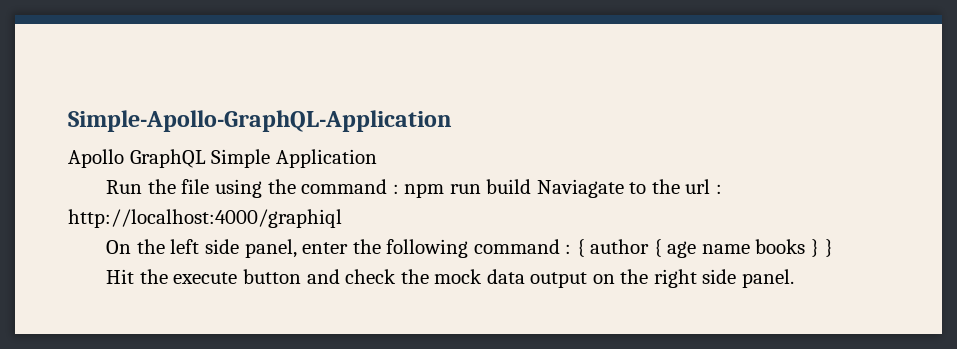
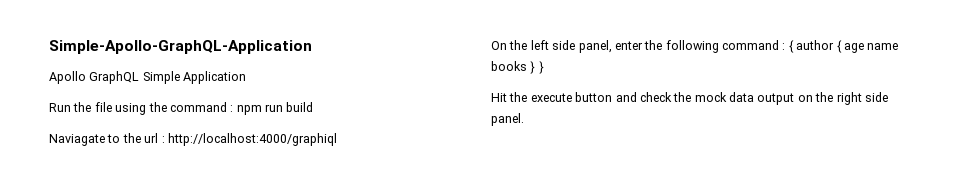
- Run the file using the command : npm run build Naviagate to the url : http://localhost:4000/graphiql
+ Run the file using the command : npm run build
+ Naviagate to the url : http://localhost:4000/graphiql

